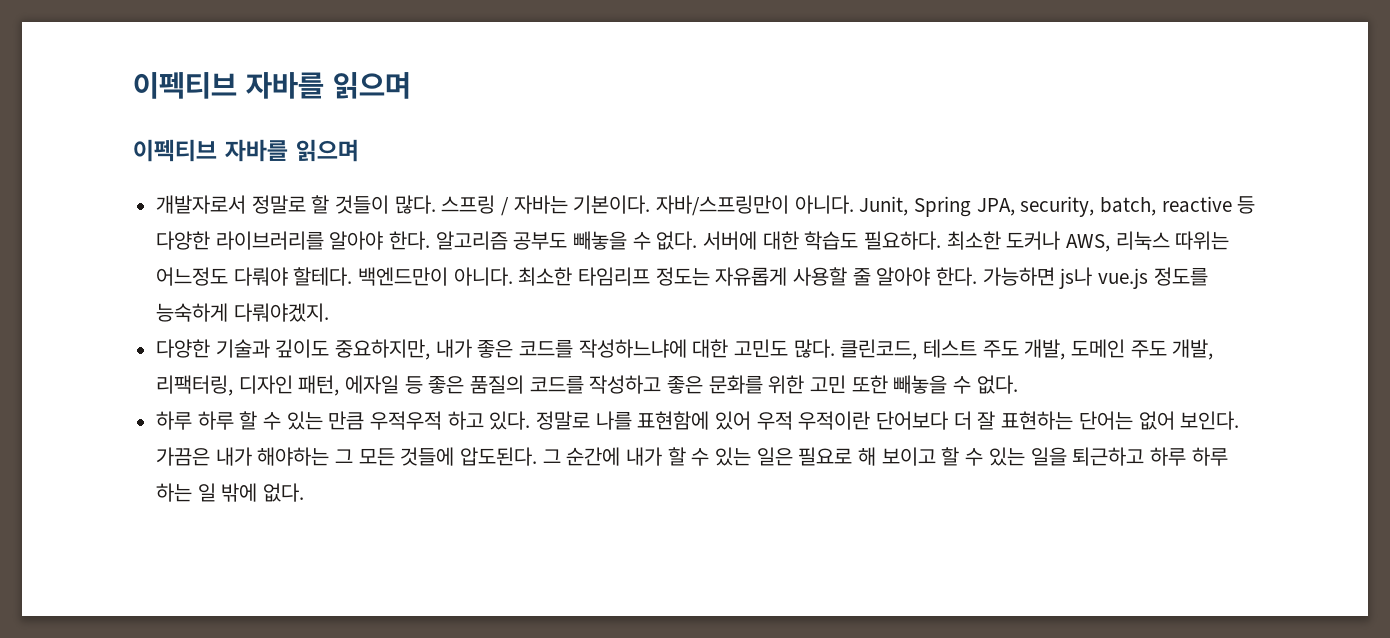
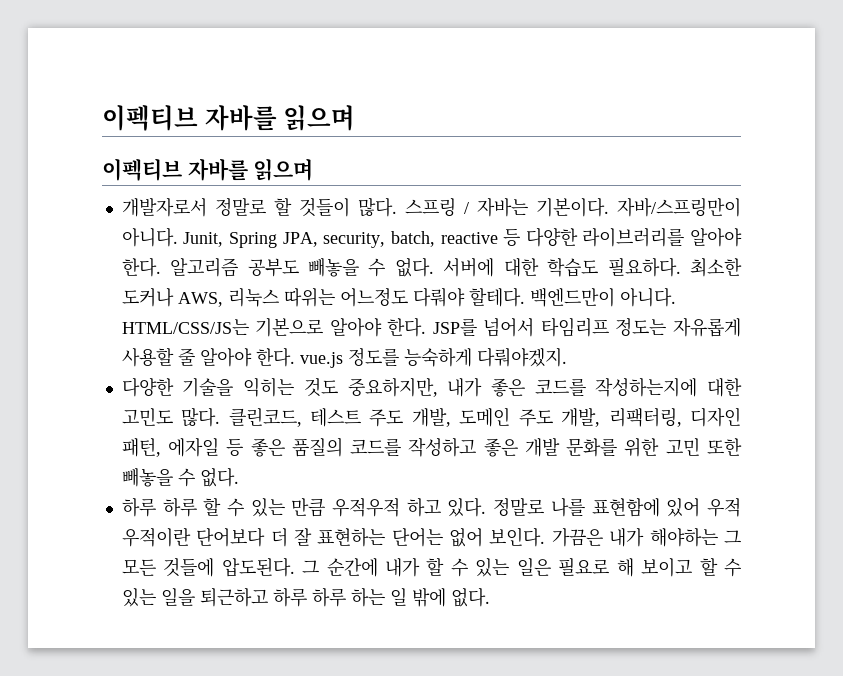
- 최소한 타임리프 정도는 자유롭게 사용할 줄 알아야 한다. 가능하면 js나 vue.js 정도를 능숙하게 다뤄야겠지.
+ HTML/CSS/JS는 기본으로 알아야 한다. JSP를 넘어서 타임리프 정도는 자유롭게 사용할 줄 알아야 한다. vue.js 정도를 능숙하게 다뤄야겠지.
- 다양한 기술과 깊이도 중요하지만, 내가 좋은 코드를 작성하느냐에 대한 고민도 많다.
+ 다양한 기술을 익히는 것도 중요하지만, 내가 좋은 코드를 작성하는지에 대한 고민도 많다.
- 클린코드, 테스트 주도 개발, 도메인 주도 개발, 리팩터링, 디자인 패턴, 에자일 등 좋은 품질의 코드를 작성하고 좋은 문화를 위한 고민 또한 빼놓을 수 없다.
+ 클린코드, 테스트 주도 개발, 도메인 주도 개발, 리팩터링, 디자인 패턴, 에자일 등 좋은 품질의 코드를 작성하고 좋은 개발 문화를 위한 고민 또한 빼놓을 수 없다.

